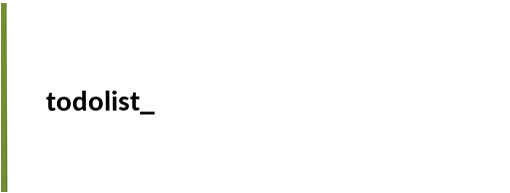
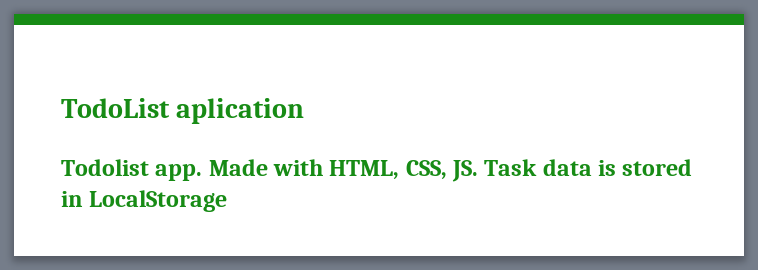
- todolist_
+ TodoList aplication
+ Todolist app. Made with HTML, CSS, JS. Task data is stored in LocalStorage

